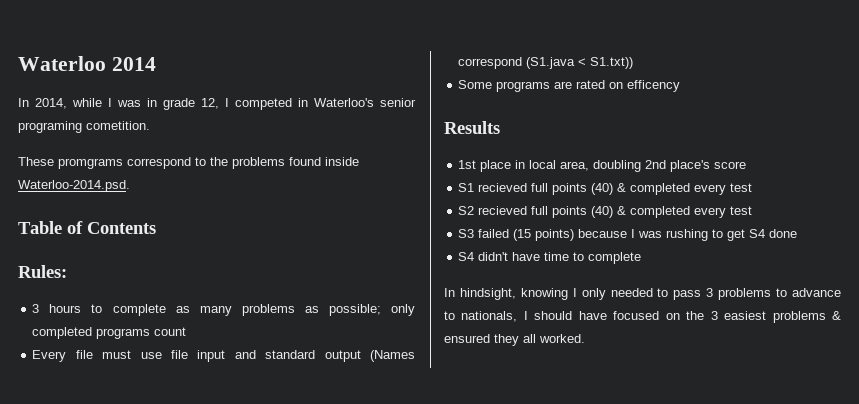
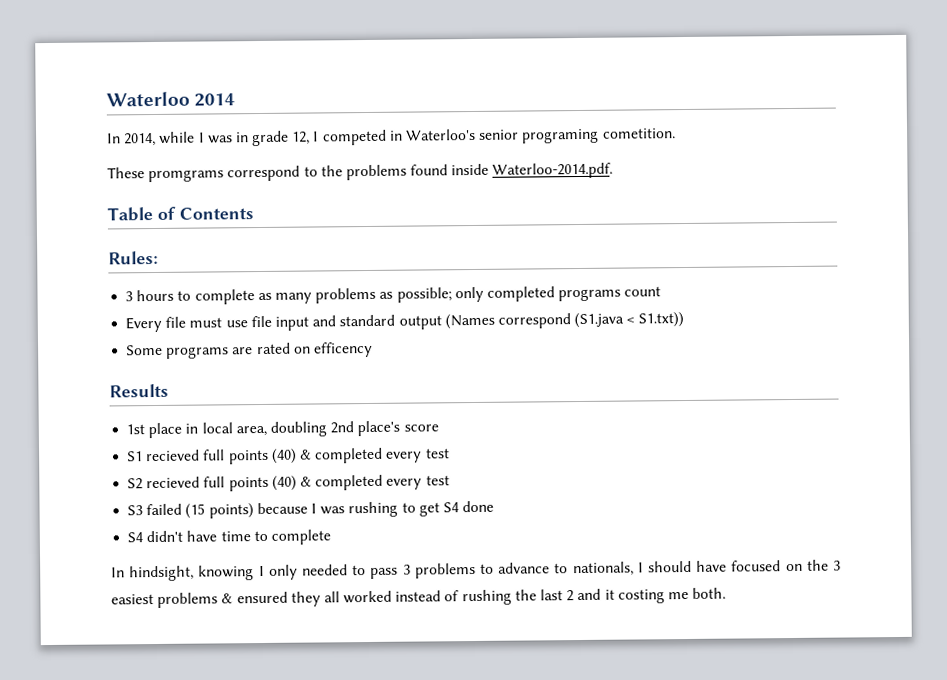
- These promgrams correspond to the problems found inside Waterloo-2014.psd.
+ These promgrams correspond to the problems found inside Waterloo-2014.pdf.
- In hindsight, knowing I only needed to pass 3 problems to advance to nationals, I should have focused on the 3 easiest problems & ensured they all worked.
+ In hindsight, knowing I only needed to pass 3 problems to advance to nationals, I should have focused on the 3 easiest problems & ensured they all worked instead of rushing the last 2 and it costing me both.

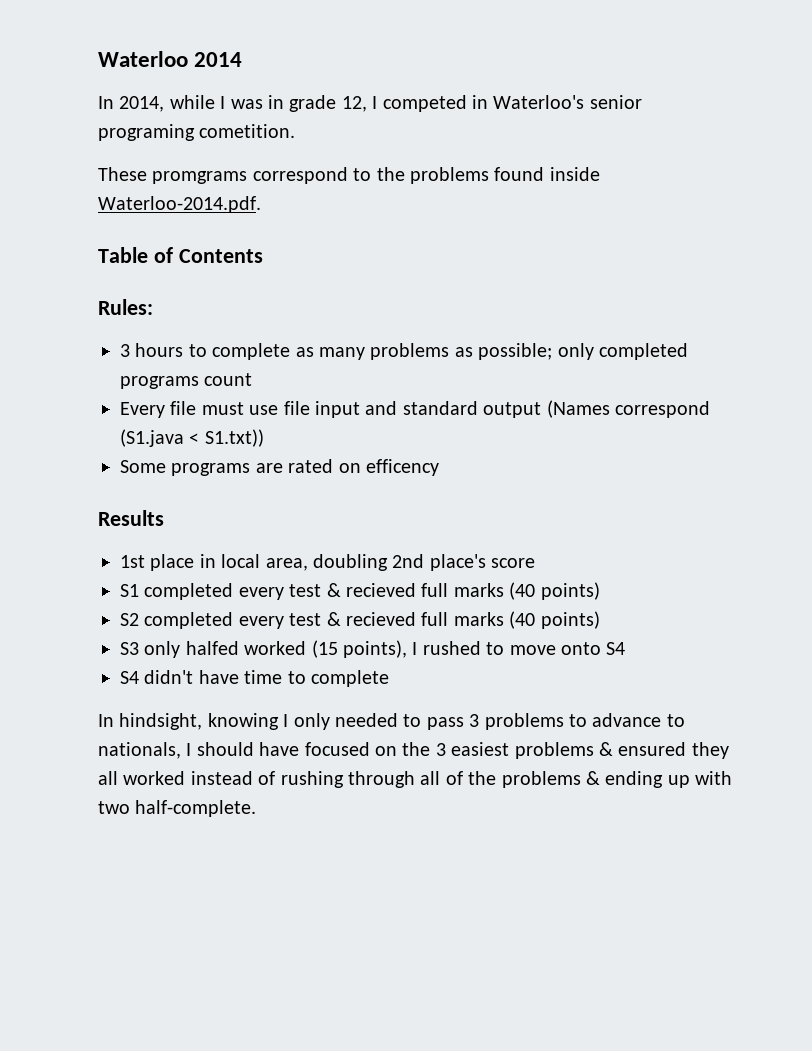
- S1 recieved full points (40) & completed every test
- S2 recieved full points (40) & completed every test
- S3 failed (15 points) because I was rushing to get S4 done
+ S1 completed every test & recieved full marks (40 points)
+ S2 completed every test & recieved full marks (40 points)
+ S3 only halfed worked (15 points), I rushed to move onto S4
- In hindsight, knowing I only needed to pass 3 problems to advance to nationals, I should have focused on the 3 easiest problems & ensured they all worked instead of rushing the last 2 and it costing me both.
+ In hindsight, knowing I only needed to pass 3 problems to advance to nationals, I should have focused on the 3 easiest problems & ensured they all worked instead of rushing through all of the problems & ending up with two half-complete.

